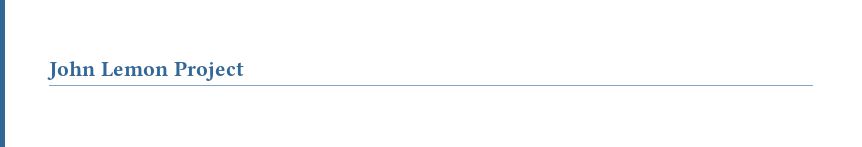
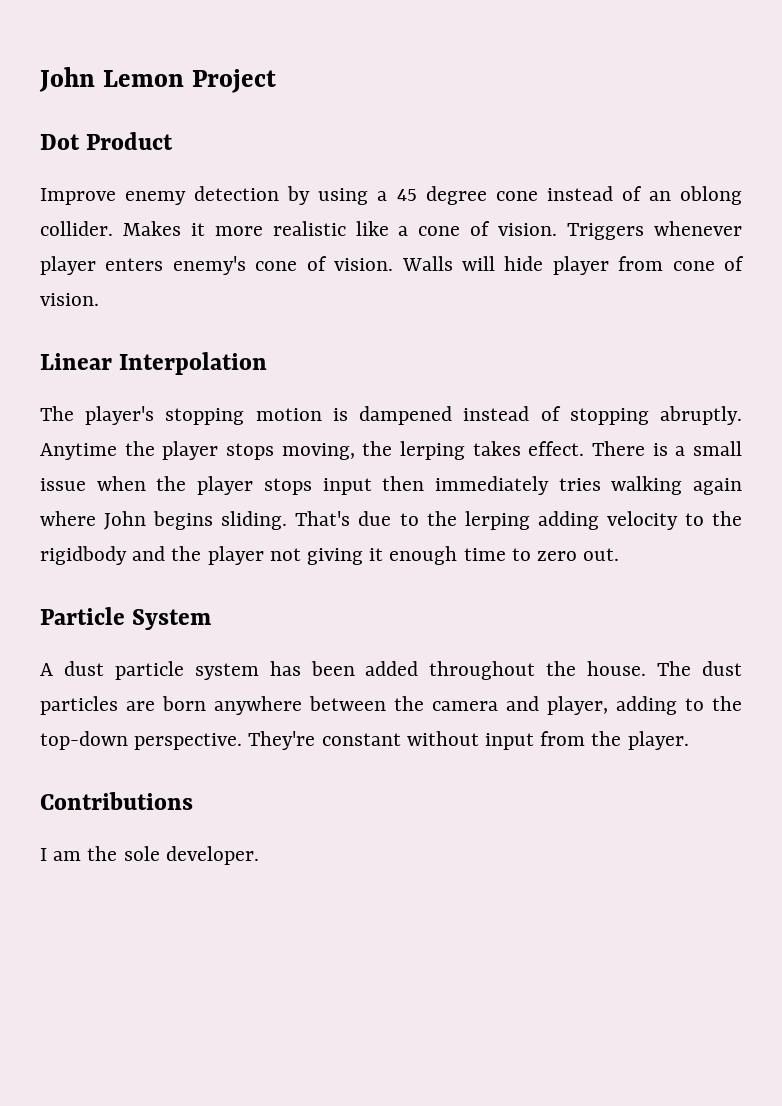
+ Dot Product
+ Improve enemy detection by using a 45 degree cone instead of an oblong collider. Makes it more realistic like a cone of vision. Triggers whenever player enters enemy's cone of vision. Walls will hide player from cone of vision.
+ Linear Interpolation
+ The player's stopping motion is dampened instead of stopping abruptly. Anytime the player stops moving, the lerping takes effect. There is a small issue when the player stops input then immediately tries walking again where John begins sliding. That's due to the lerping adding velocity to the rigidbody and the player not giving it enough time to zero out.
+ Particle System
+ A dust particle system has been added throughout the house. The dust particles are born anywhere between the camera and player, adding to the top-down perspective. They're constant without input from the player.
+ Contributions
+ I am the sole developer.

